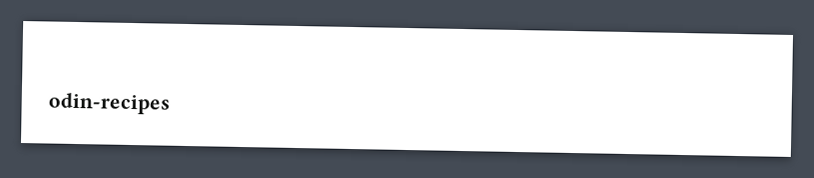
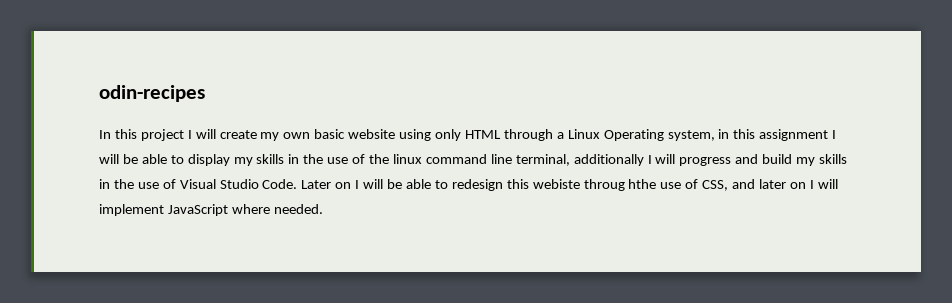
+ In this project I will create my own basic website using only HTML through a Linux Operating system, in this assignment I will be able to display my skills in the use of the linux command line terminal, additionally I will progress and build my skills in the use of Visual Studio Code. Later on I will be able to redesign this webiste throug hthe use of CSS, and later on I will implement JavaScript where needed.

